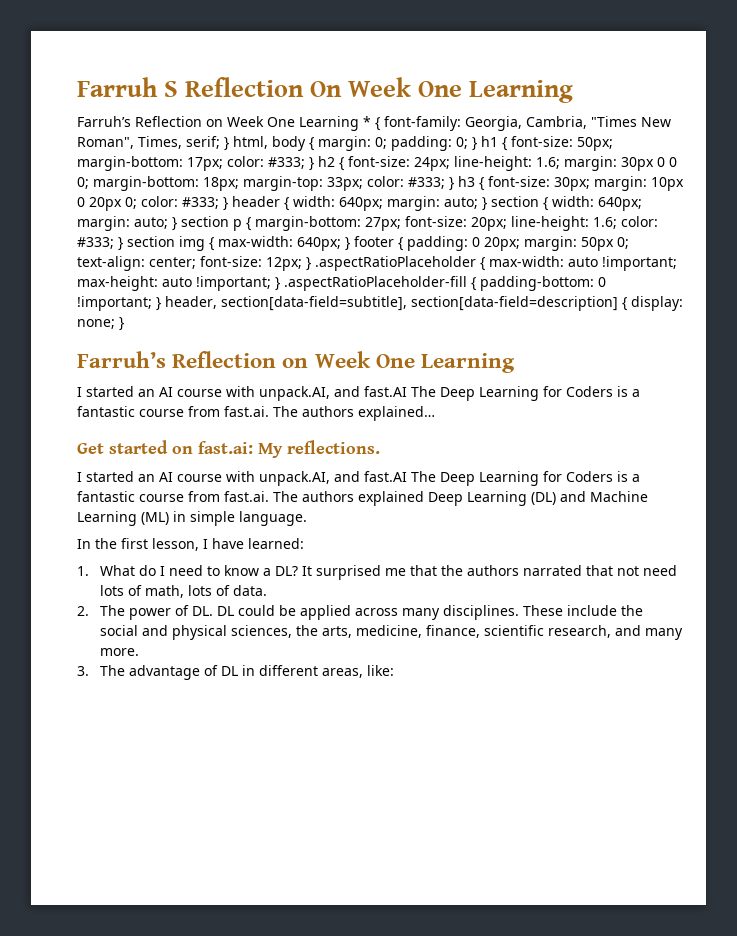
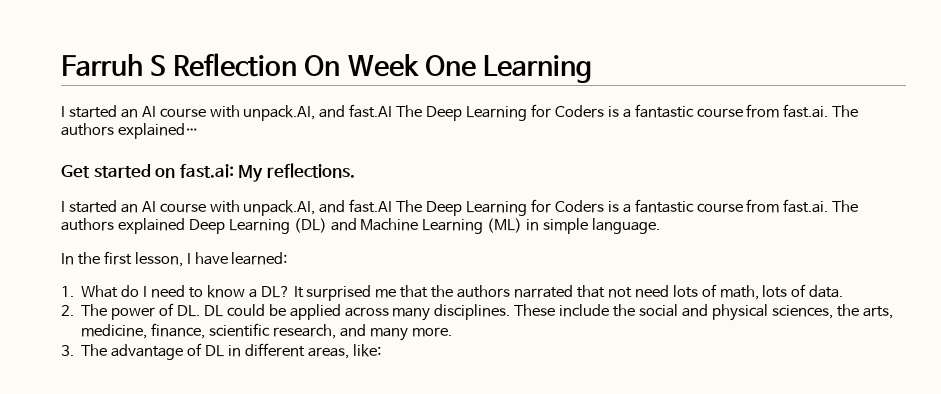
- Farruh’s Reflection on Week One Learning * { font-family: Georgia, Cambria, "Times New Roman", Times, serif; } html, body { margin: 0; padding: 0; } h1 { font-size: 50px; margin-bottom: 17px; color: #333; } h2 { font-size: 24px; line-height: 1.6; margin: 30px 0 0 0; margin-bottom: 18px; margin-top: 33px; color: #333; } h3 { font-size: 30px; margin: 10px 0 20px 0; color: #333; } header { width: 640px; margin: auto; } section { width: 640px; margin: auto; } section p { margin-bottom: 27px; font-size: 20px; line-height: 1.6; color: #333; } section img { max-width: 640px; } footer { padding: 0 20px; margin: 50px 0; text-align: center; font-size: 12px; } .aspectRatioPlaceholder { max-width: auto !important; max-height: auto !important; } .aspectRatioPlaceholder-fill { padding-bottom: 0 !important; } header, section[data-field=subtitle], section[data-field=description] { display: none; }
- Farruh’s Reflection on Week One Learning

